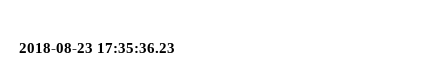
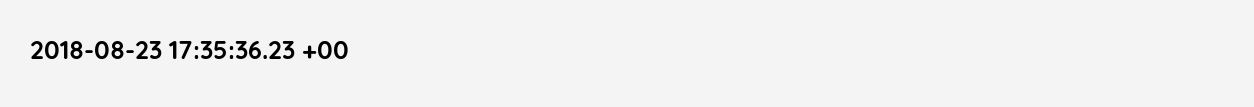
- 2018-08-23 17:35:36.23
+ 2018-08-23 17:35:36.23 +00

